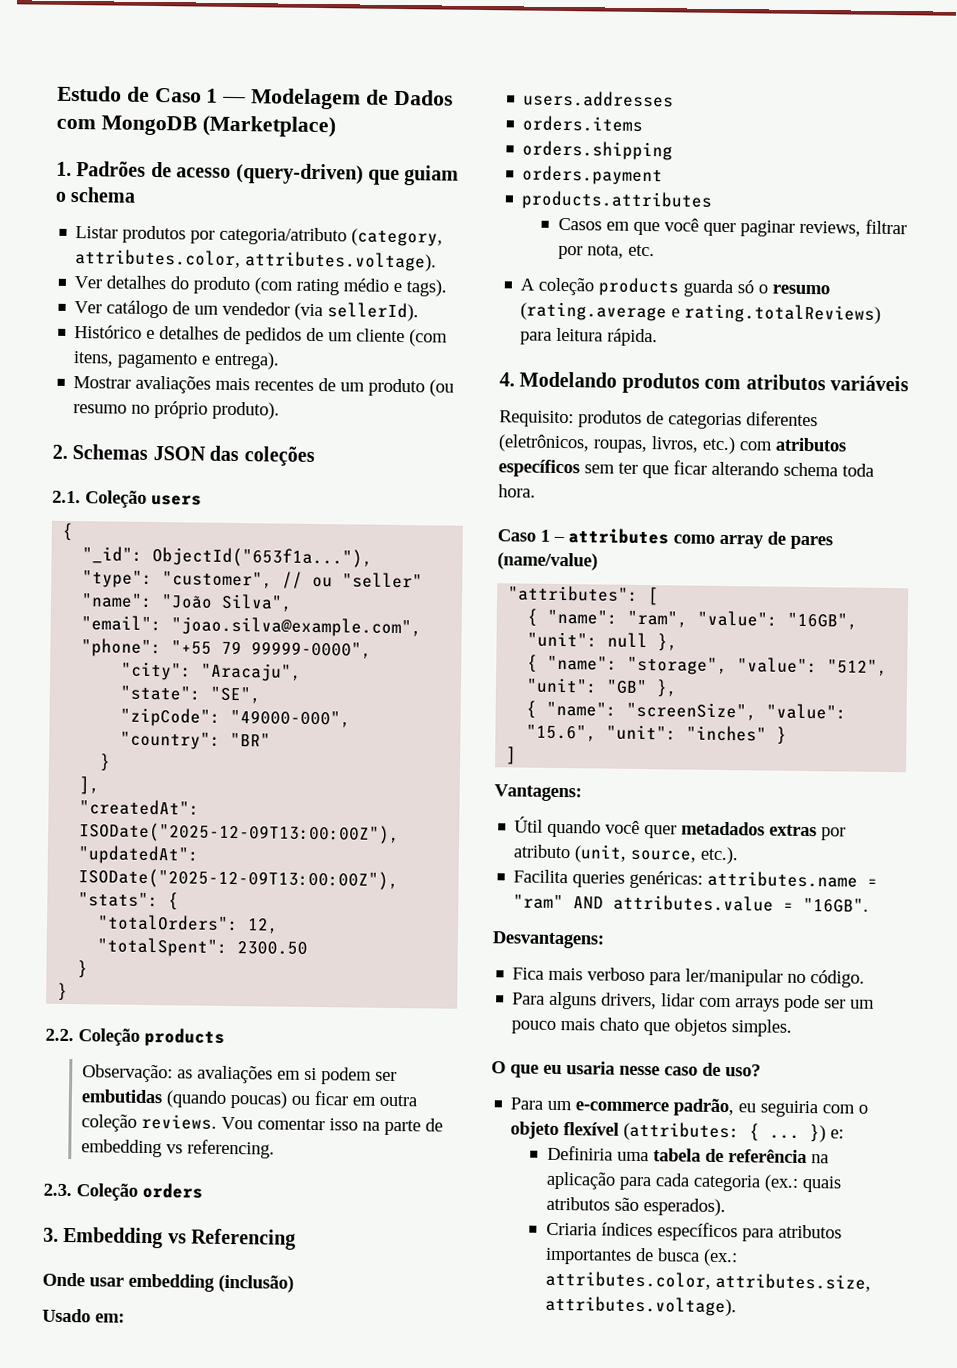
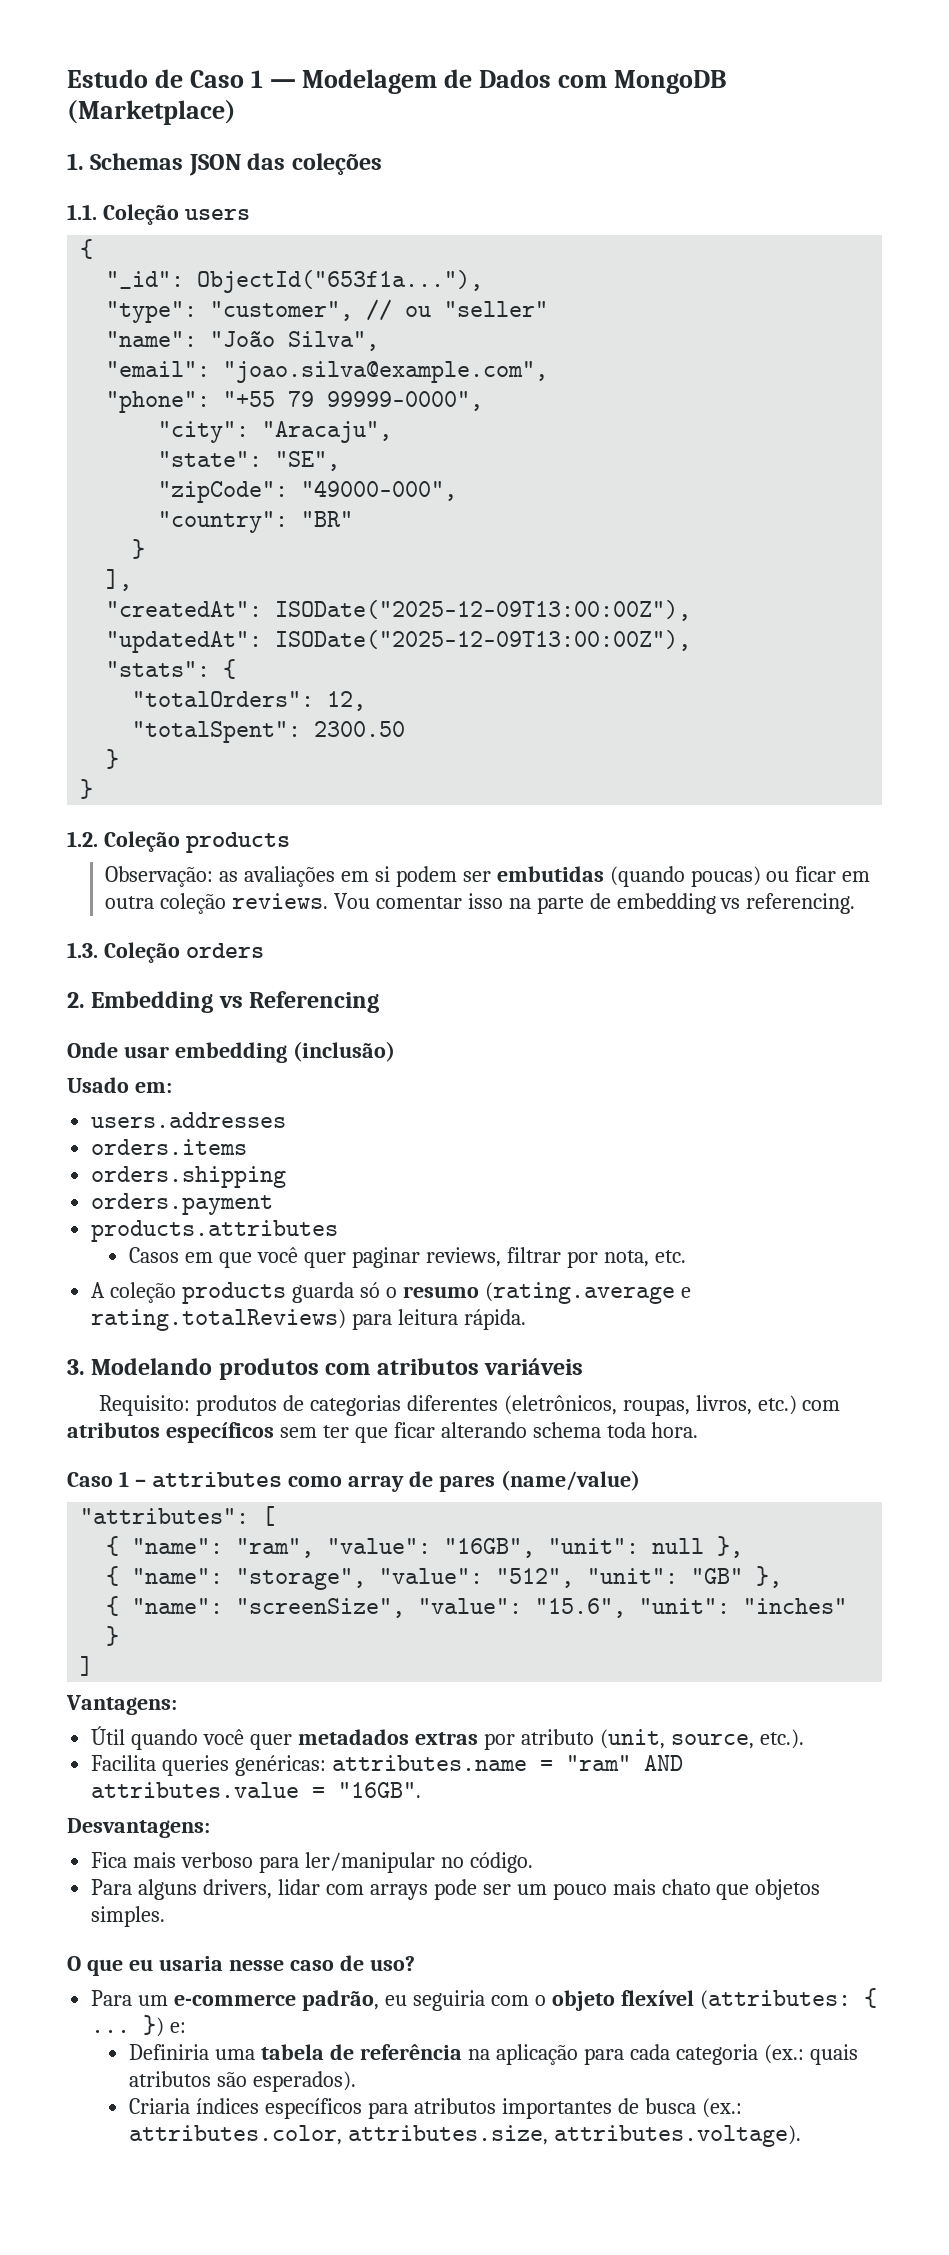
- 1. Padrões de acesso (query-driven) que guiam o schema
- Listar produtos por categoria/atributo (category, attributes.color, attributes.voltage).
- Ver detalhes do produto (com rating médio e tags).
- Ver catálogo de um vendedor (via sellerId).
- Histórico e detalhes de pedidos de um cliente (com itens, pagamento e entrega).
- Mostrar avaliações mais recentes de um produto (ou resumo no próprio produto).
- 2. Schemas JSON das coleções
+ 1. Schemas JSON das coleções
- 2.1. Coleção users
+ 1.1. Coleção users
- 2.2. Coleção products
+ 1.2. Coleção products
- 2.3. Coleção orders
+ 1.3. Coleção orders
- 3. Embedding vs Referencing
+ 2. Embedding vs Referencing
- 4. Modelando produtos com atributos variáveis
+ 3. Modelando produtos com atributos variáveis

